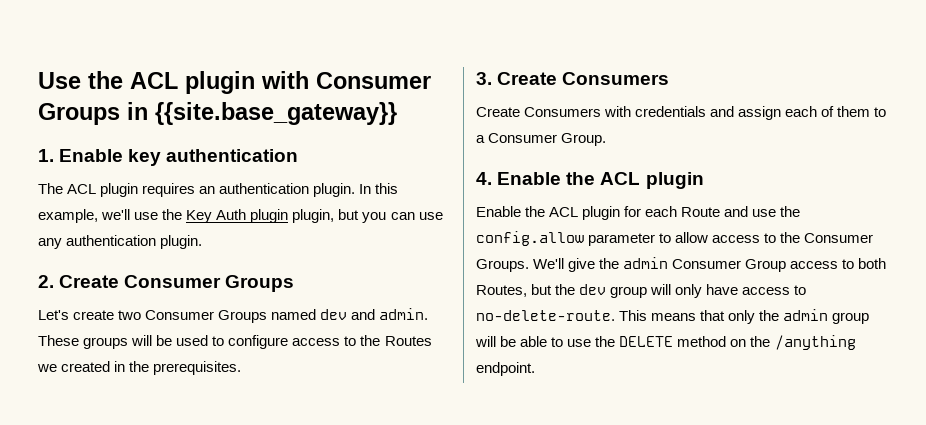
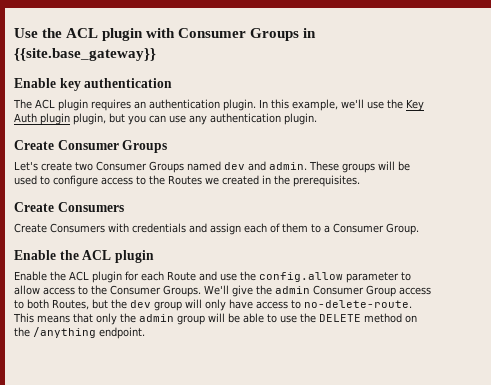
- 1. Enable key authentication
+ Enable key authentication
- 2. Create Consumer Groups
+ Create Consumer Groups
  These groups will be used to configure access to the Routes we created in the prerequisites.
- 3. Create Consumers
+ Create Consumers
  Create Consumers with credentials and assign each of them to a Consumer Group.
- 4. Enable the ACL plugin
+ Enable the ACL plugin

